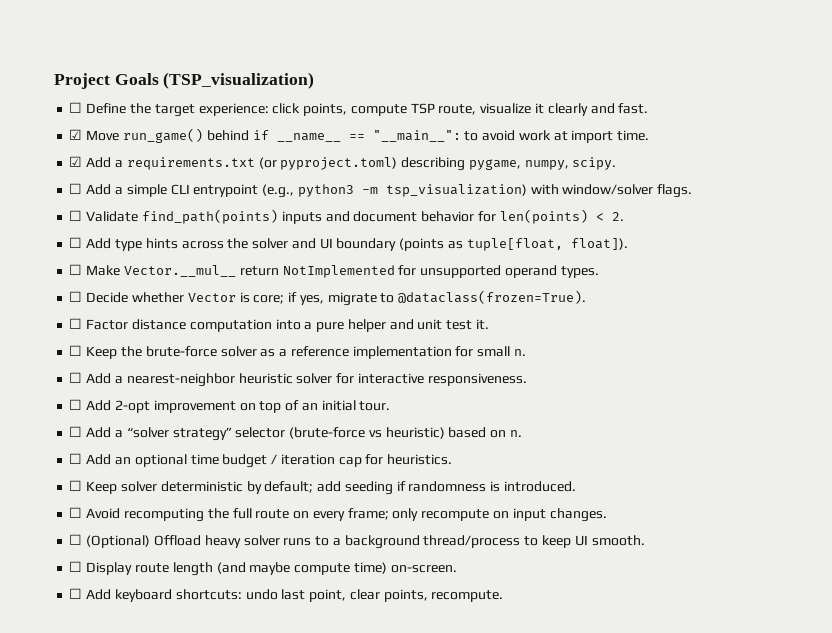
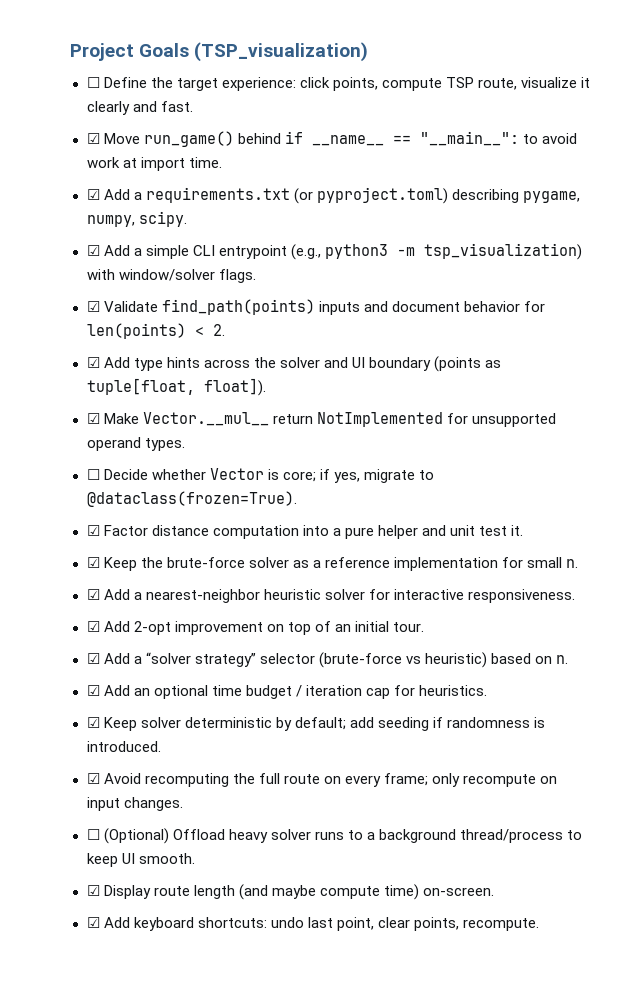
- ☐ Add a simple CLI entrypoint (e.g., python3 -m tsp_visualization) with window/solver flags.
+ ☑ Add a simple CLI entrypoint (e.g., python3 -m tsp_visualization) with window/solver flags.
- ☐ Validate find_path(points) inputs and document behavior for len(points) < 2.
+ ☑ Validate find_path(points) inputs and document behavior for len(points) < 2.
- ☐ Add type hints across the solver and UI boundary (points as tuple[float, float]).
+ ☑ Add type hints across the solver and UI boundary (points as tuple[float, float]).
- ☐ Make Vector.__mul__ return NotImplemented for unsupported operand types.
+ ☑ Make Vector.__mul__ return NotImplemented for unsupported operand types.
- ☐ Factor distance computation into a pure helper and unit test it.
+ ☑ Factor distance computation into a pure helper and unit test it.
- ☐ Keep the brute-force solver as a reference implementation for small n.
+ ☑ Keep the brute-force solver as a reference implementation for small n.
- ☐ Add a nearest-neighbor heuristic solver for interactive responsiveness.
+ ☑ Add a nearest-neighbor heuristic solver for interactive responsiveness.
- ☐ Add 2-opt improvement on top of an initial tour.
+ ☑ Add 2-opt improvement on top of an initial tour.
- ☐ Add a “solver strategy” selector (brute-force vs heuristic) based on n.
+ ☑ Add a “solver strategy” selector (brute-force vs heuristic) based on n.
- ☐ Add an optional time budget / iteration cap for heuristics.
+ ☑ Add an optional time budget / iteration cap for heuristics.
- ☐ Keep solver deterministic by default; add seeding if randomness is introduced.
+ ☑ Keep solver deterministic by default; add seeding if randomness is introduced.
- ☐ Avoid recomputing the full route on every frame; only recompute on input changes.
+ ☑ Avoid recomputing the full route on every frame; only recompute on input changes.
- ☐ Display route length (and maybe compute time) on-screen.
+ ☑ Display route length (and maybe compute time) on-screen.
- ☐ Add keyboard shortcuts: undo last point, clear points, recompute.
+ ☑ Add keyboard shortcuts: undo last point, clear points, recompute.

